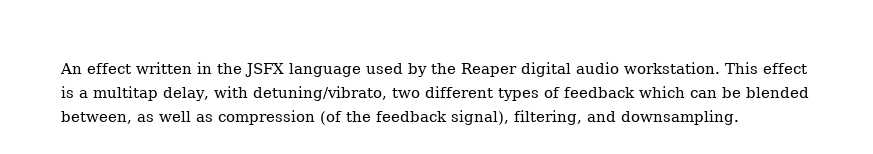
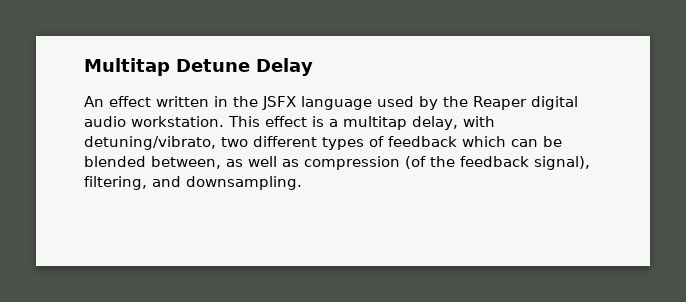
+ Multitap Detune Delay

